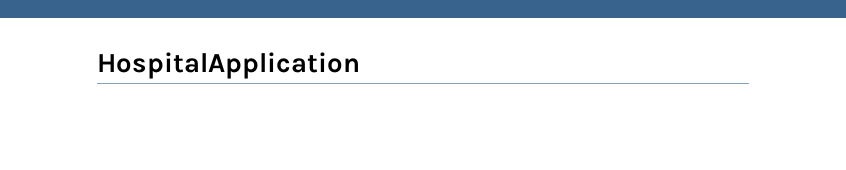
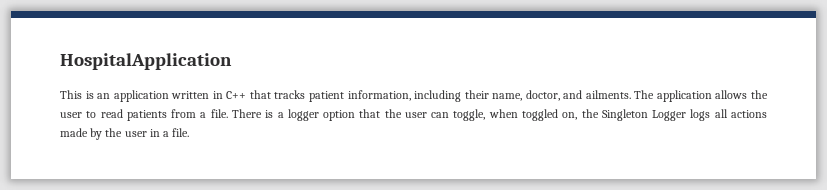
+ This is an application written in C++ that tracks patient information, including their name, doctor, and ailments. The application allows the user to read patients from a file. There is a logger option that the user can toggle, when toggled on, the Singleton Logger logs all actions made by the user in a file.

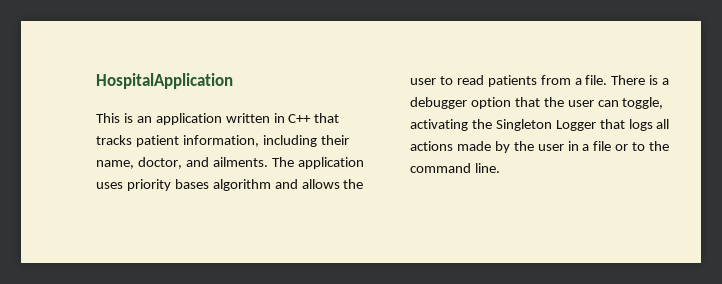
- The application allows the user to read patients from a file.
+ The application uses priority bases algorithm and allows the user to read patients from a file.
- There is a logger option that the user can toggle, when toggled on, the Singleton Logger logs all actions made by the user in a file.
+ There is a debugger option that the user can toggle, activating the Singleton Logger that logs all actions made by the user in a file or to the command line.

